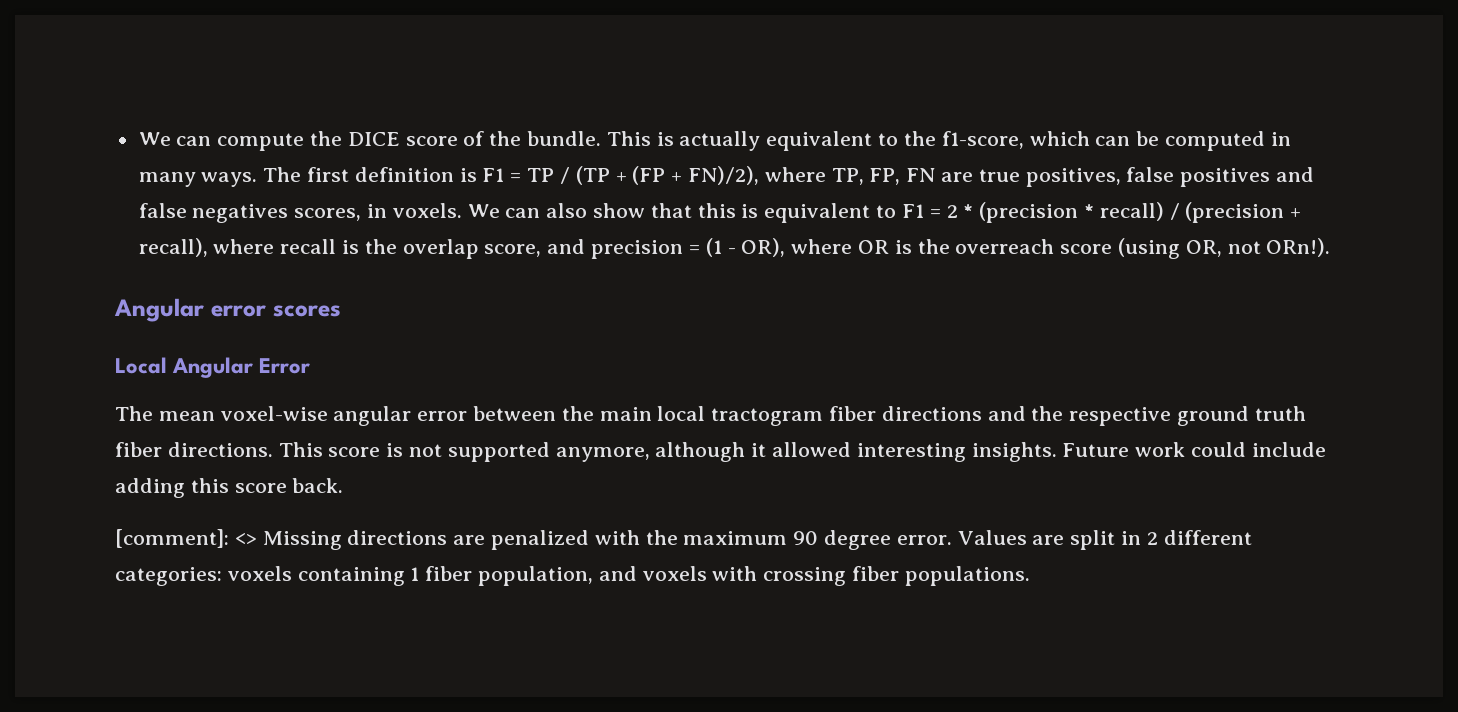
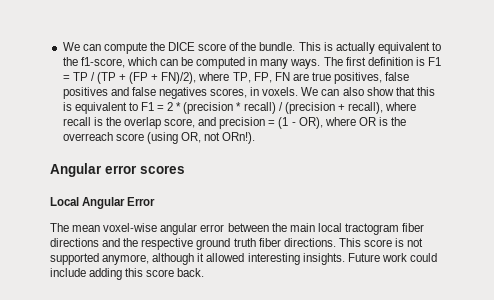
- [comment]: <> Missing directions are penalized with the maximum 90 degree error. Values are split in 2 different categories: voxels containing 1 fiber population, and voxels with crossing fiber populations.

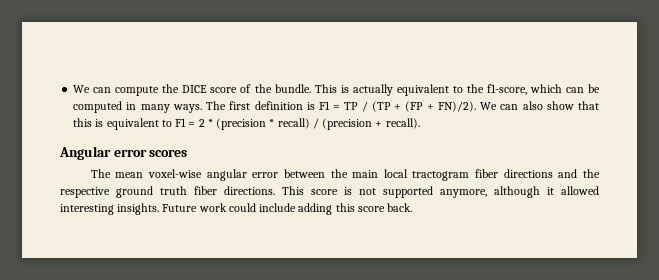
- The first definition is F1 = TP / (TP + (FP + FN)/2), where TP, FP, FN are true positives, false positives and false negatives scores, in voxels.
+ The first definition is F1 = TP / (TP + (FP + FN)/2).
- We can also show that this is equivalent to F1 = 2 * (precision * recall) / (precision + recall), where recall is the overlap score, and precision = (1 - OR), where OR is the overreach score (using OR, not ORn!).
+ We can also show that this is equivalent to F1 = 2 * (precision * recall) / (precision + recall).
- Local Angular Error

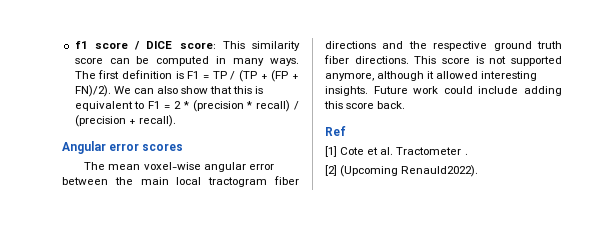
- We can compute the DICE score of the bundle. This is actually equivalent to the f1-score, which can be computed in many ways.
+ f1 score / DICE score: This similarity score can be computed in many ways.
+ Ref
+ [1] Cote et al. Tractometer .
+ [2] (Upcoming Renauld2022).

